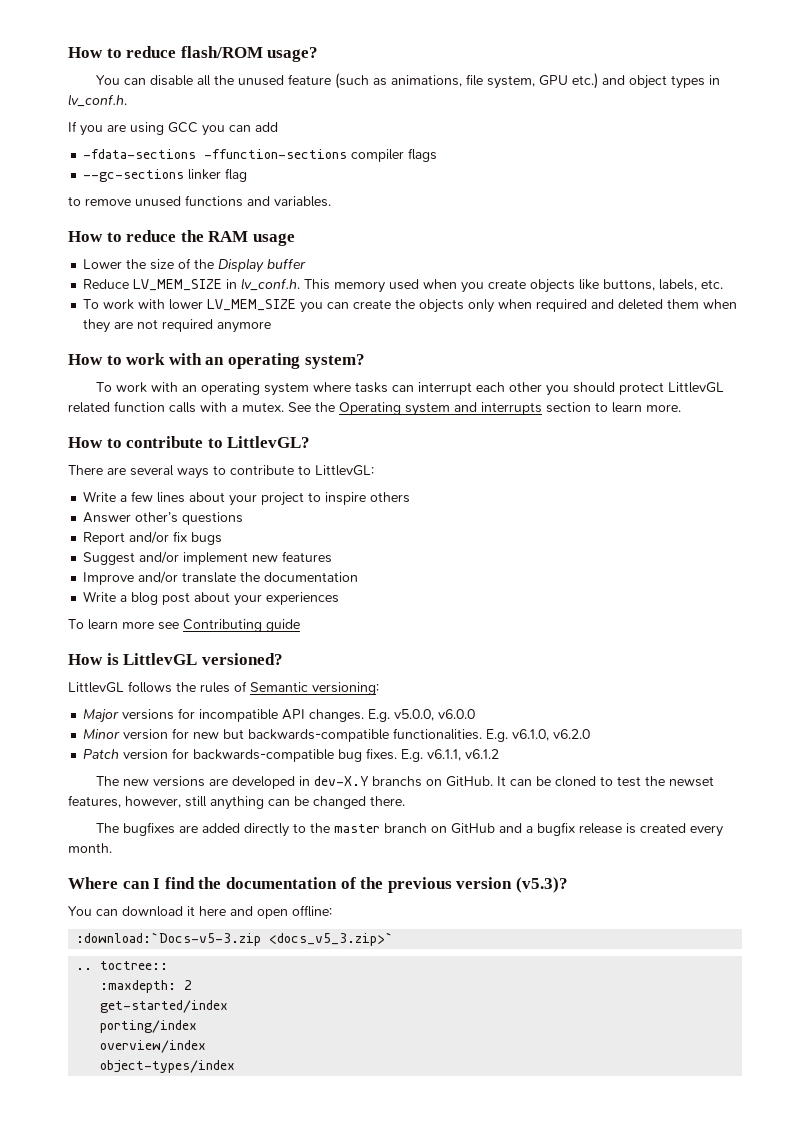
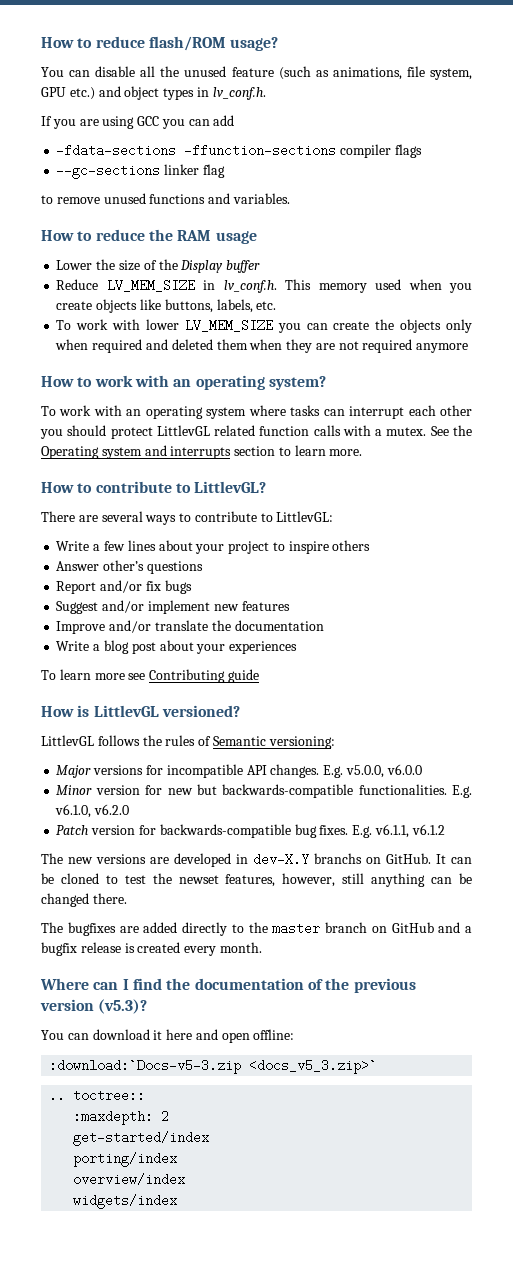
- object-types/index
+ widgets/index

